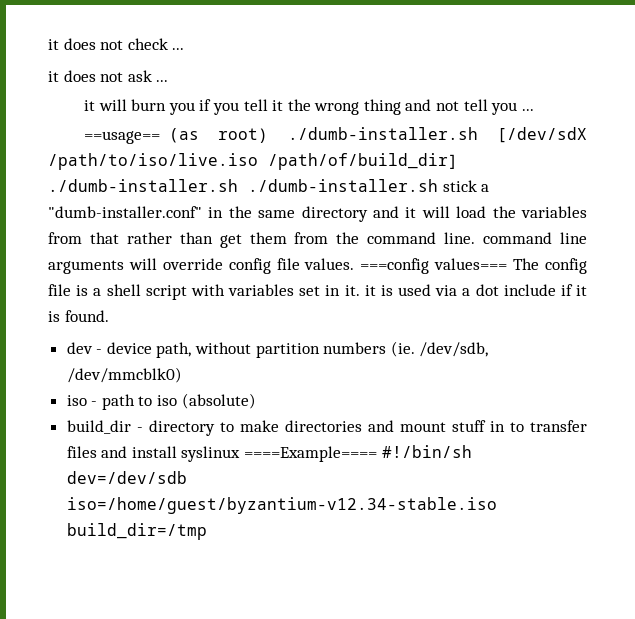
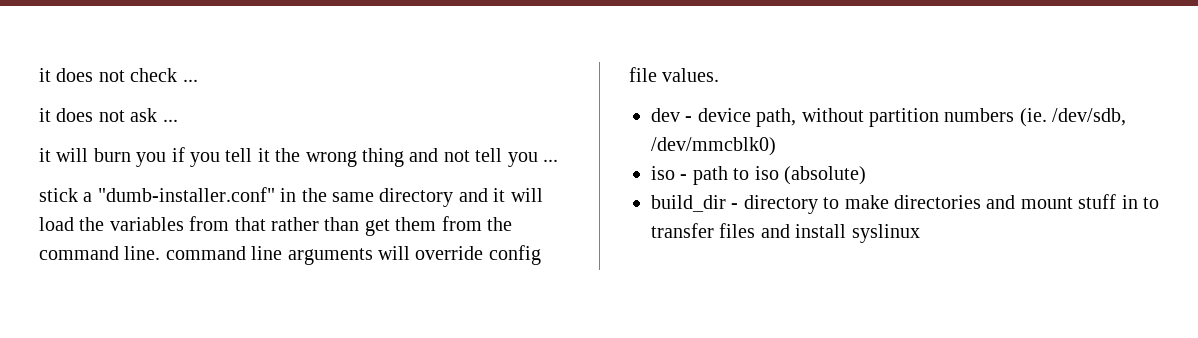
- ==usage== (as root) ./dumb-installer.sh [/dev/sdX /path/to/iso/live.iso /path/of/build_dir] ./dumb-installer.sh ./dumb-installer.sh stick a "dumb-installer.conf" in the same directory and it will load the variables from that rather than get them from the command line. command line arguments will override config file values. ===config values=== The config file is a shell script with variables set in it. it is used via a dot include if it is found.
+ stick a "dumb-installer.conf" in the same directory and it will load the variables from that rather than get them from the command line. command line arguments will override config file values.
- build_dir - directory to make directories and mount stuff in to transfer files and install syslinux ====Example==== #!/bin/sh dev=/dev/sdb iso=/home/guest/byzantium-v12.34-stable.iso build_dir=/tmp
+ build_dir - directory to make directories and mount stuff in to transfer files and install syslinux

